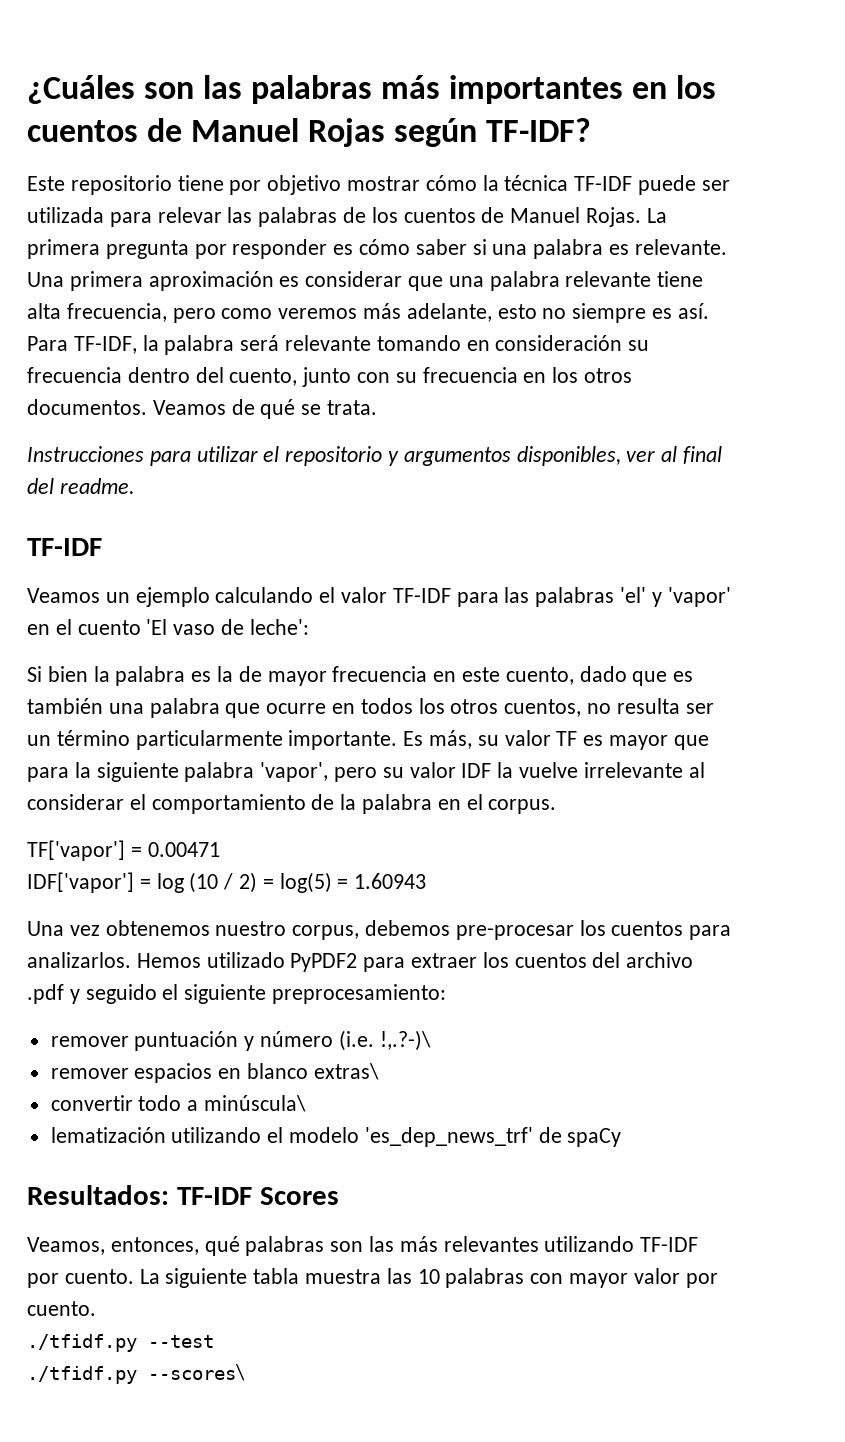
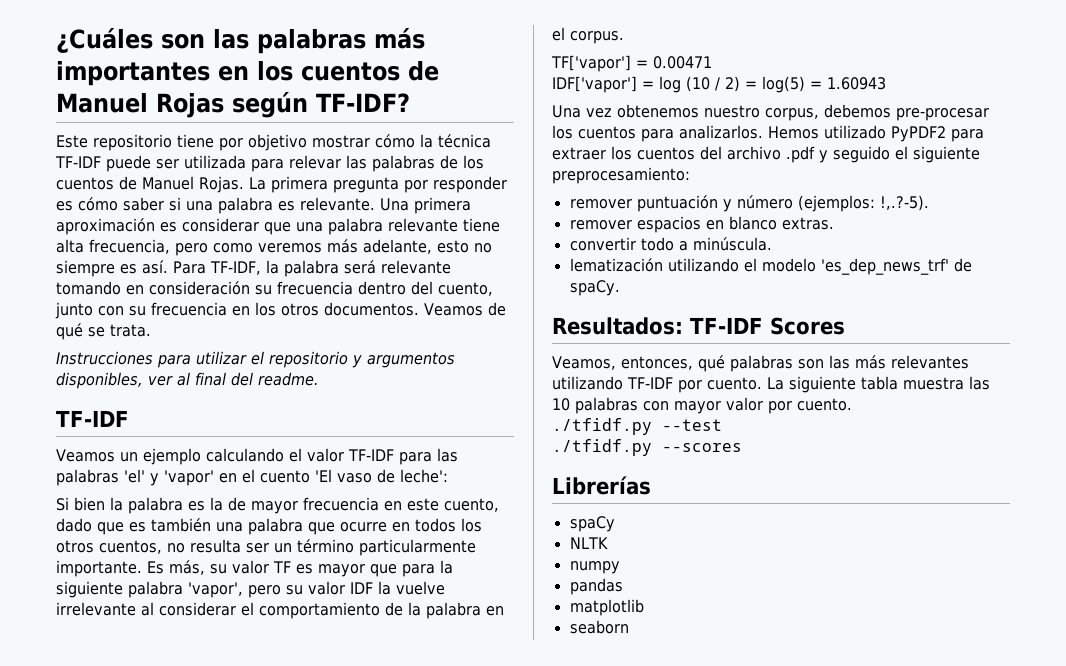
- remover puntuación y número (i.e. !,.?-)\
+ remover puntuación y número (ejemplos: !,.?-5).
- remover espacios en blanco extras\
+ remover espacios en blanco extras.
- convertir todo a minúscula\
+ convertir todo a minúscula.
- lematización utilizando el modelo 'es_dep_news_trf' de spaCy
+ lematización utilizando el modelo 'es_dep_news_trf' de spaCy.
- ./tfidf.py --scores\
+ ./tfidf.py --scores
+ Librerías
+ spaCy
+ NLTK
+ numpy
+ pandas
+ matplotlib
+ seaborn

